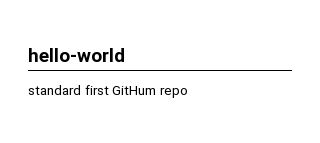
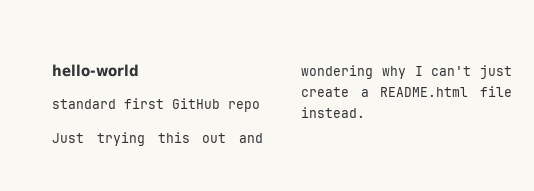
- standard first GitHum repo
+ standard first GitHub repo
+ Just trying this out and wondering why I can't just create a README.html file instead.

